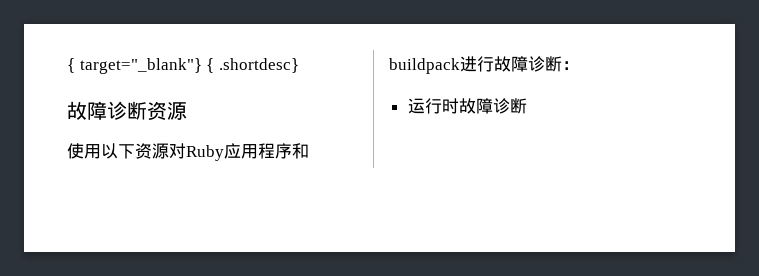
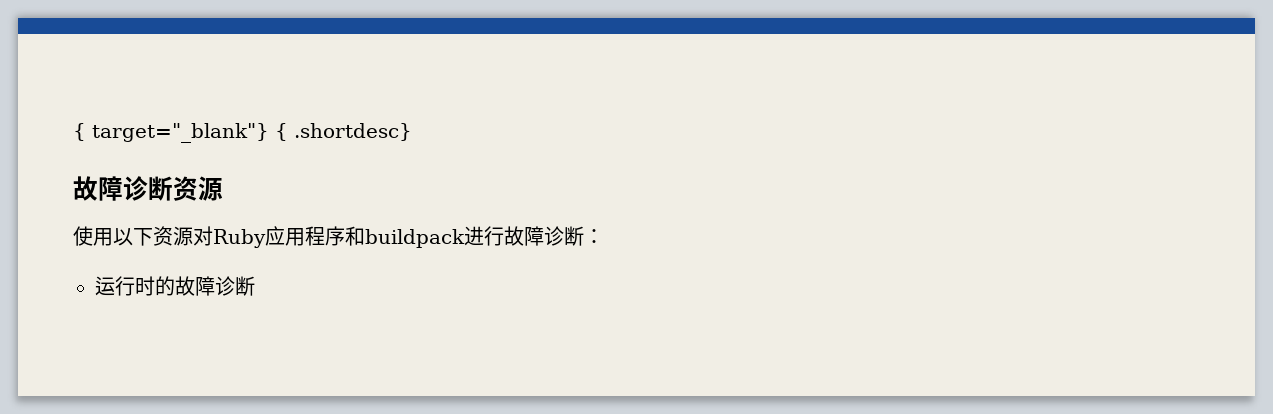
- 运行时故障诊断
+ 运行时的故障诊断

